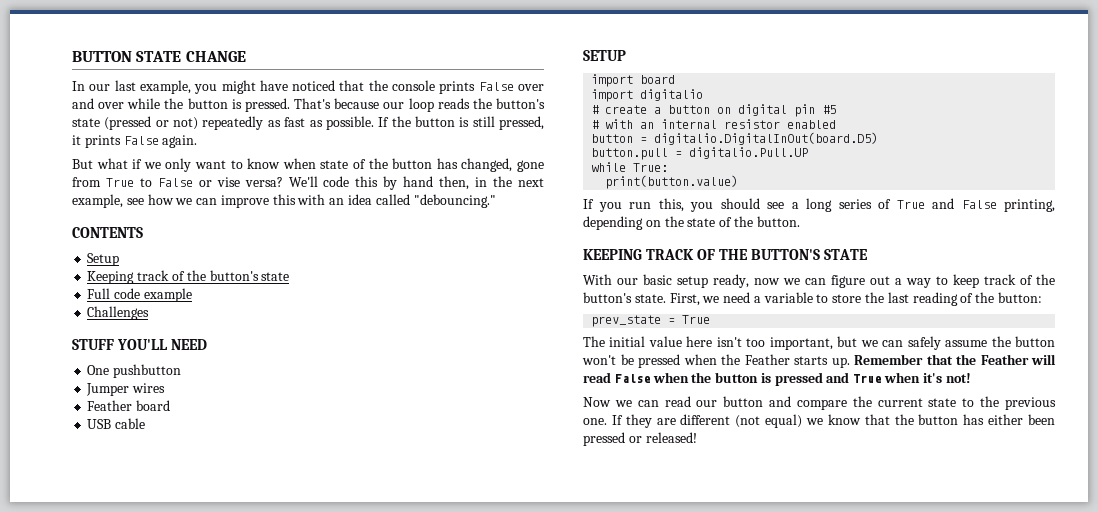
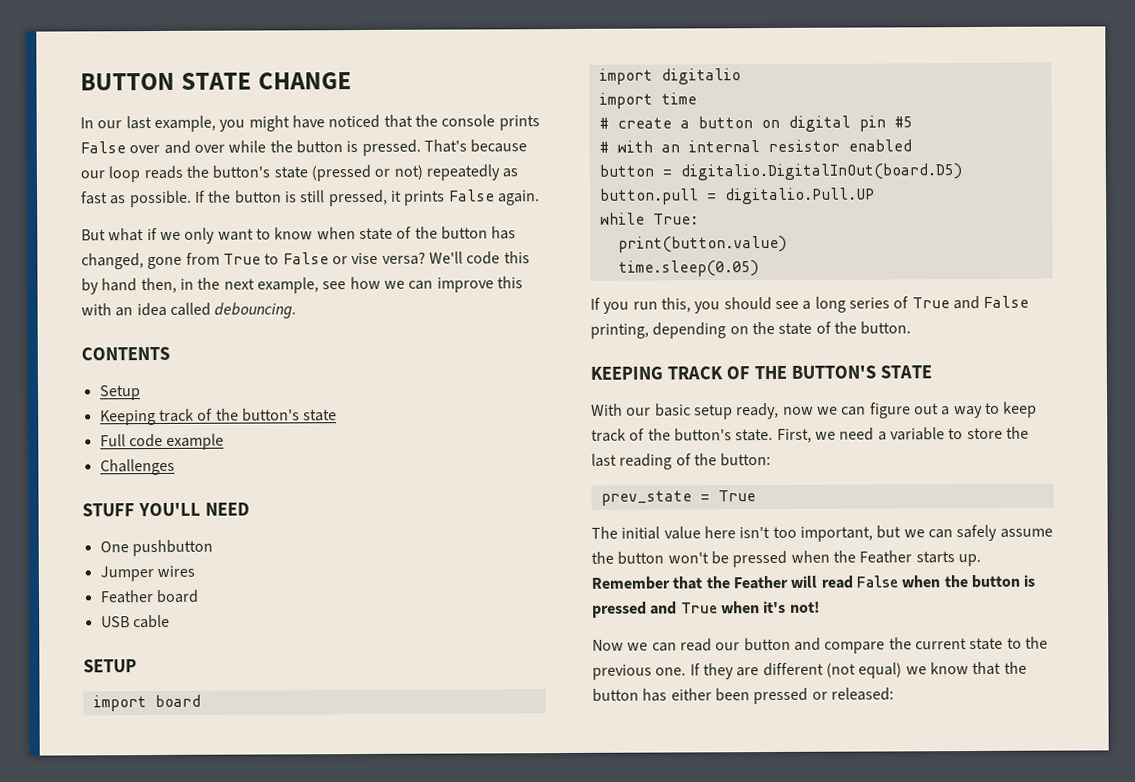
- We'll code this by hand then, in the next example, see how we can improve this with an idea called "debouncing."
+ We'll code this by hand then, in the next example, see how we can improve this with an idea called debouncing.
+ import time
+ time.sleep(0.05)
- If they are different (not equal) we know that the button has either been pressed or released!
+ If they are different (not equal) we know that the button has either been pressed or released:

